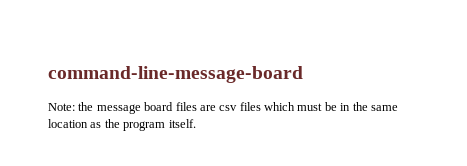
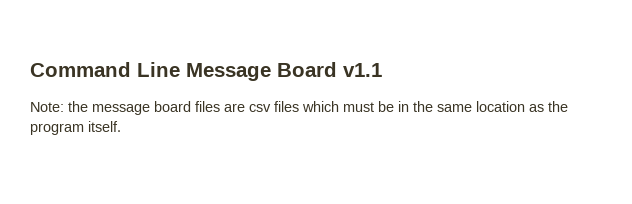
- command-line-message-board
+ Command Line Message Board v1.1

